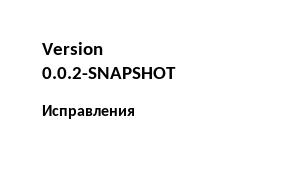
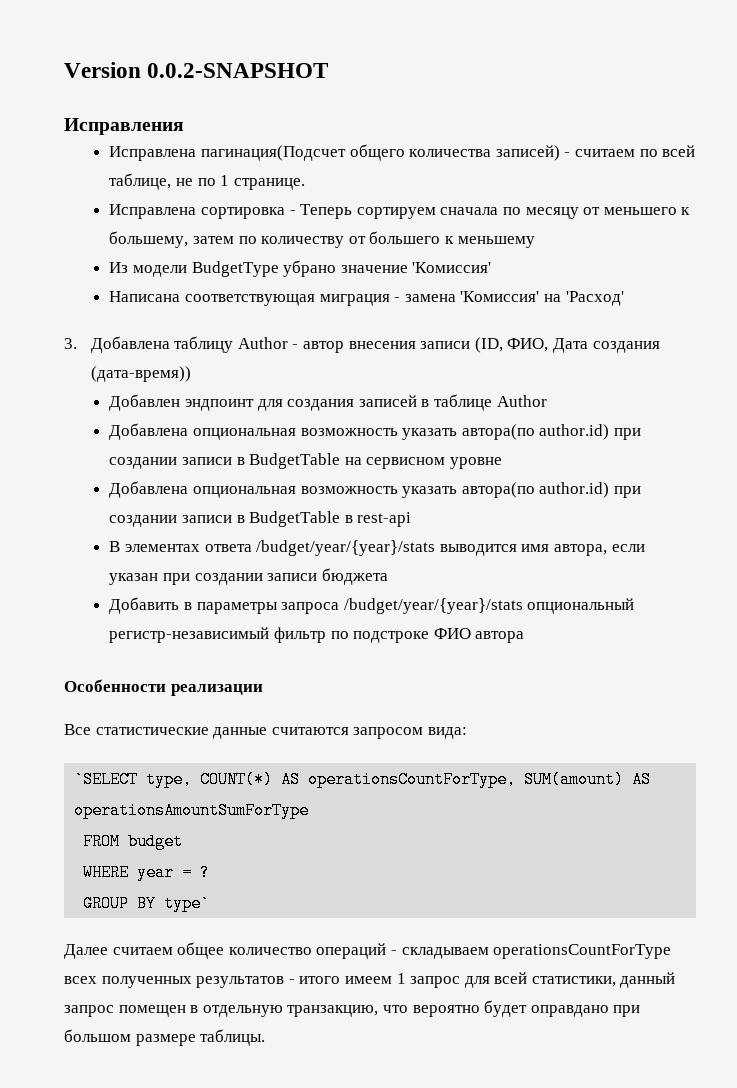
+ Исправлена пагинация(Подсчет общего количества записей) - считаем по всей таблице, не по 1 странице.
+ Исправлена сортировка - Теперь сортируем сначала по месяцу от меньшего к большему, затем по количеству от большего к меньшему
+ Из модели BudgetType убрано значение 'Комиссия'
+ Написана соответствующая миграция - замена 'Комиссия' на 'Расход'
+ 3. Добавлена таблицу Author - автор внесения записи (ID, ФИО, Дата создания (дата-время))
+ Добавлен эндпоинт для создания записей в таблице Author
+ Добавлена опциональная возможность указать автора(по author.id) при создании записи в BudgetTable на сервисном уровне
+ Добавлена опциональная возможность указать автора(по author.id) при создании записи в BudgetTable в rest-api
+ В элементах ответа /budget/year/{year}/stats выводится имя автора, если указан при создании записи бюджета
+ Добавить в параметры запроса /budget/year/{year}/stats опциональный регистр-независимый фильтр по подстроке ФИО автора
+ Особенности реализации
+ Все статистические данные считаются запросом вида:
+ `SELECT type, COUNT(*) AS operationsCountForType, SUM(amount) AS operationsAmountSumForType
+ FROM budget
+ WHERE year = ?
+ GROUP BY type`
+ Далее считаем общее количество операций - складываем operationsCountForType всех полученных результатов - итого имеем 1 запрос для всей статистики, данный запрос помещен в отдельную транзакцию, что вероятно будет оправдано при большом размере таблицы.

